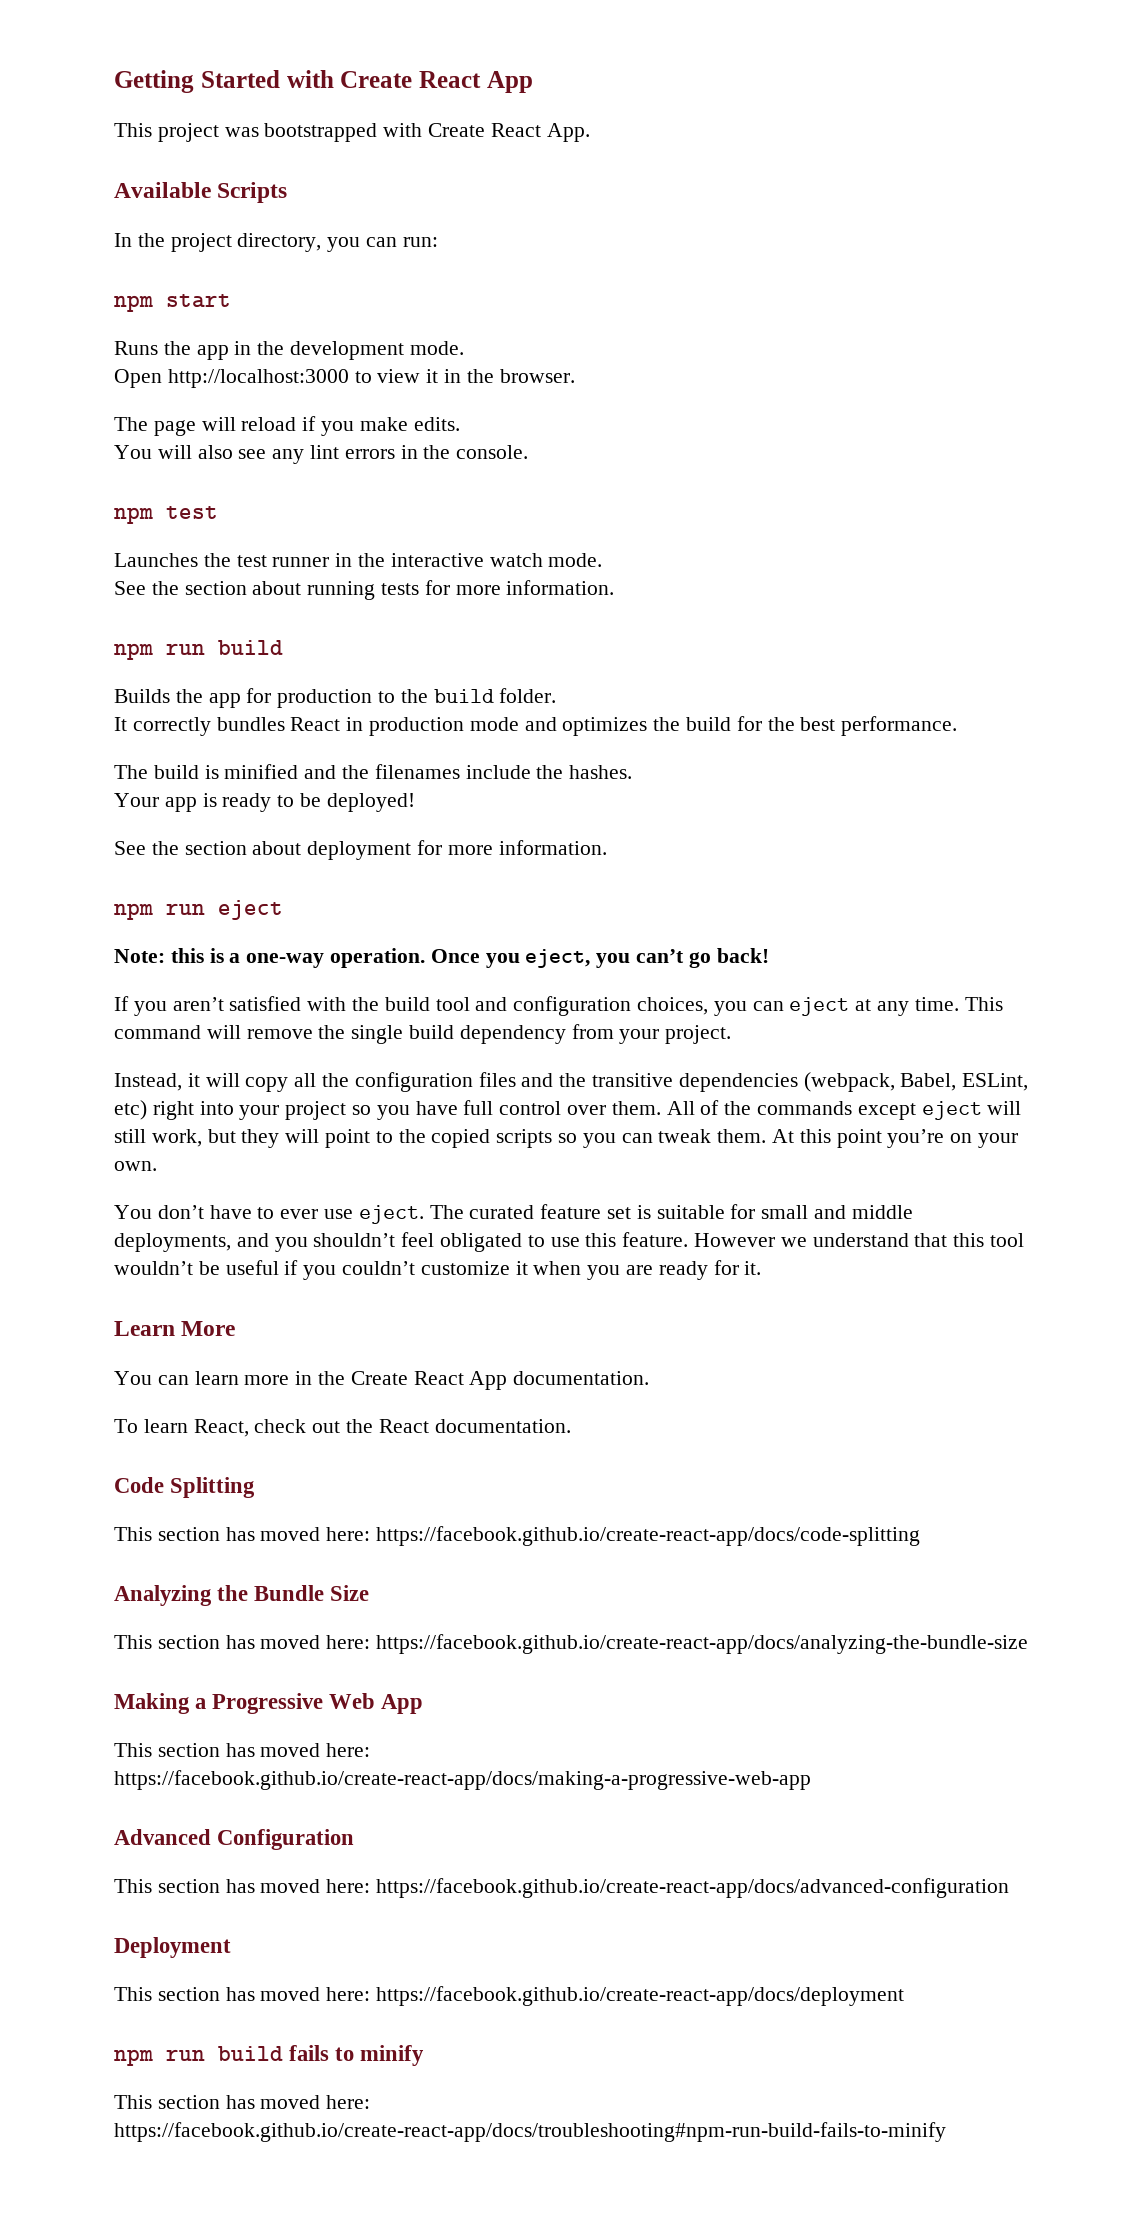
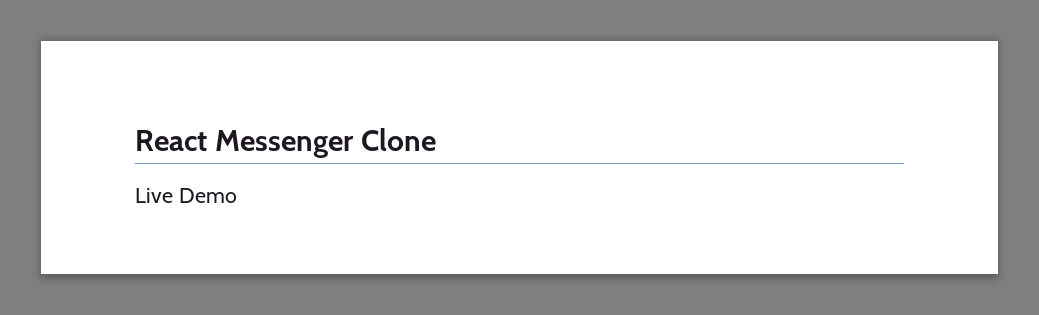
- Getting Started with Create React App
- This project was bootstrapped with Create React App.
- Available Scripts
- In the project directory, you can run:
- npm start
- Runs the app in the development mode.
- Open http://localhost:3000 to view it in the browser.
- The page will reload if you make edits.
- You will also see any lint errors in the console.
- npm test
- Launches the test runner in the interactive watch mode.
- See the section about running tests for more information.
- npm run build
- Builds the app for production to the build folder.
- It correctly bundles React in production mode and optimizes the build for the best performance.
- The build is minified and the filenames include the hashes.
- Your app is ready to be deployed!
- See the section about deployment for more information.
- npm run eject
- Note: this is a one-way operation. Once you eject, you can’t go back!
- If you aren’t satisfied with the build tool and configuration choices, you can eject at any time. This command will remove the single build dependency from your project.
- Instead, it will copy all the configuration files and the transitive dependencies (webpack, Babel, ESLint, etc) right into your project so you have full control over them. All of the commands except eject will still work, but they will point to the copied scripts so you can tweak them. At this point you’re on your own.
- You don’t have to ever use eject. The curated feature set is suitable for small and middle deployments, and you shouldn’t feel obligated to use this feature. However we understand that this tool wouldn’t be useful if you couldn’t customize it when you are ready for it.
- Learn More
- You can learn more in the Create React App documentation.
- To learn React, check out the React documentation.
- Code Splitting
- This section has moved here: https://facebook.github.io/create-react-app/docs/code-splitting
- Analyzing the Bundle Size
- This section has moved here: https://facebook.github.io/create-react-app/docs/analyzing-the-bundle-size
- Making a Progressive Web App
- This section has moved here: https://facebook.github.io/create-react-app/docs/making-a-progressive-web-app
- Advanced Configuration
- This section has moved here: https://facebook.github.io/create-react-app/docs/advanced-configuration
- Deployment
- This section has moved here: https://facebook.github.io/create-react-app/docs/deployment
- npm run build fails to minify
- This section has moved here: https://facebook.github.io/create-react-app/docs/troubleshooting#npm-run-build-fails-to-minify
+ React Messenger Clone
+ Live Demo

